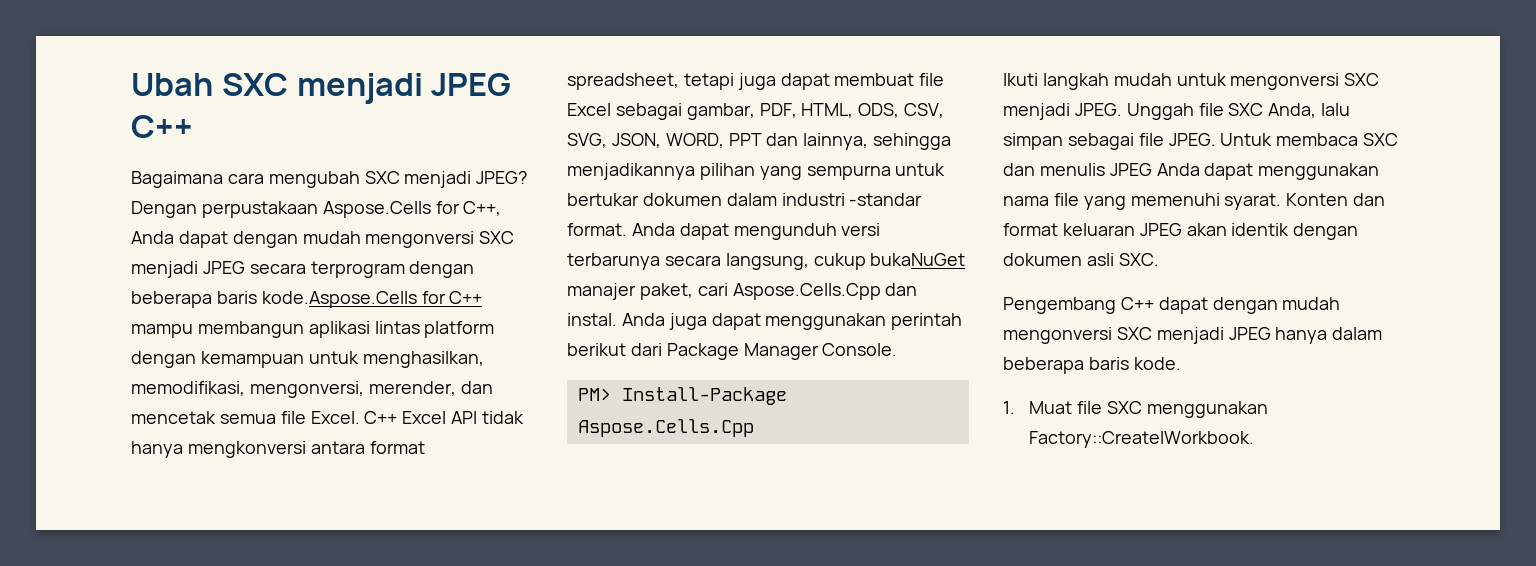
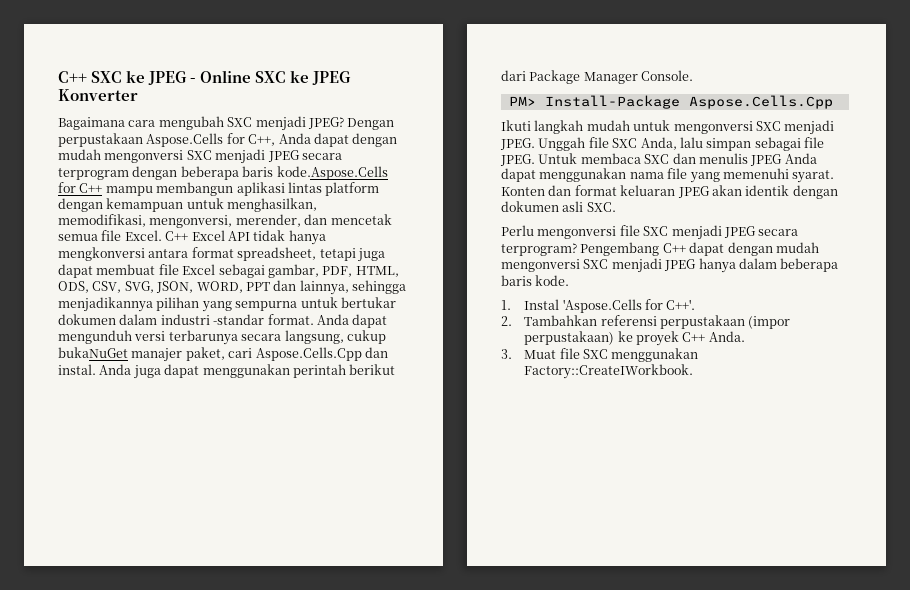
- Ubah SXC menjadi JPEG C++
+ C++ SXC ke JPEG - Online SXC ke JPEG Konverter
+ Perlu mengonversi file SXC menjadi JPEG secara terprogram?
- 1. Muat file SXC menggunakan Factory::CreateIWorkbook.
+ 1. Instal 'Aspose.Cells for C++'.
+ 2. Tambahkan referensi perpustakaan (impor perpustakaan) ke proyek C++ Anda.
+ 3. Muat file SXC menggunakan Factory::CreateIWorkbook.

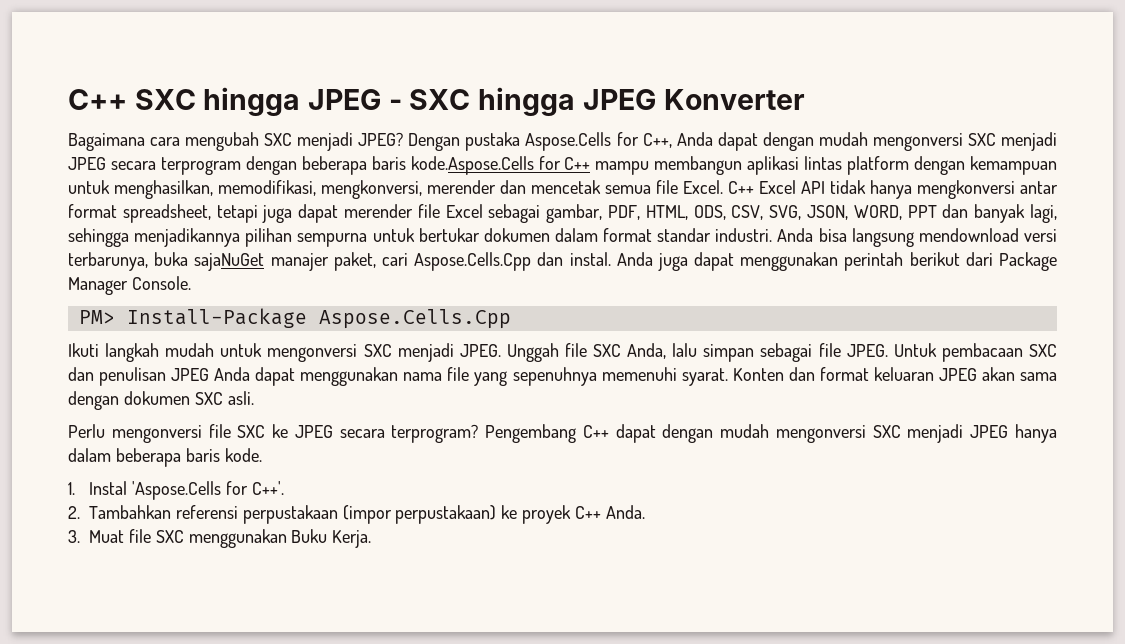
- C++ SXC ke JPEG - Online SXC ke JPEG Konverter
+ C++ SXC hingga JPEG - SXC hingga JPEG Konverter
- Dengan perpustakaan Aspose.Cells for C++, Anda dapat dengan mudah mengonversi SXC menjadi JPEG secara terprogram dengan beberapa baris kode.Aspose.Cells for C++ mampu membangun aplikasi lintas platform dengan kemampuan untuk menghasilkan, memodifikasi, mengonversi, merender, dan mencetak semua file Excel.
+ Dengan pustaka Aspose.Cells for C++, Anda dapat dengan mudah mengonversi SXC menjadi JPEG secara terprogram dengan beberapa baris kode.Aspose.Cells for C++ mampu membangun aplikasi lintas platform dengan kemampuan untuk menghasilkan, memodifikasi, mengkonversi, merender dan mencetak semua file Excel.
- C++ Excel API tidak hanya mengkonversi antara format spreadsheet, tetapi juga dapat membuat file Excel sebagai gambar, PDF, HTML, ODS, CSV, SVG, JSON, WORD, PPT dan lainnya, sehingga menjadikannya pilihan yang sempurna untuk bertukar dokumen dalam industri -standar format. Anda dapat mengunduh versi terbarunya secara langsung, cukup bukaNuGet manajer paket, cari Aspose.Cells.Cpp dan instal.
+ C++ Excel API tidak hanya mengkonversi antar format spreadsheet, tetapi juga dapat merender file Excel sebagai gambar, PDF, HTML, ODS, CSV, SVG, JSON, WORD, PPT dan banyak lagi, sehingga menjadikannya pilihan sempurna untuk bertukar dokumen dalam format standar industri. Anda bisa langsung mendownload versi terbarunya, buka sajaNuGet manajer paket, cari Aspose.Cells.Cpp dan instal.
- Untuk membaca SXC dan menulis JPEG Anda dapat menggunakan nama file yang memenuhi syarat.
+ Untuk pembacaan SXC dan penulisan JPEG Anda dapat menggunakan nama file yang sepenuhnya memenuhi syarat.
- Konten dan format keluaran JPEG akan identik dengan dokumen asli SXC.
+ Konten dan format keluaran JPEG akan sama dengan dokumen SXC asli.
- Perlu mengonversi file SXC menjadi JPEG secara terprogram?
+ Perlu mengonversi file SXC ke JPEG secara terprogram?
- 3. Muat file SXC menggunakan Factory::CreateIWorkbook.
+ 3. Muat file SXC menggunakan Buku Kerja.

